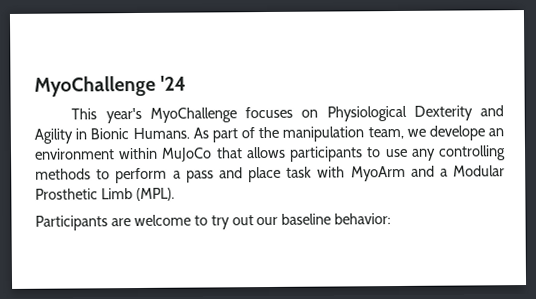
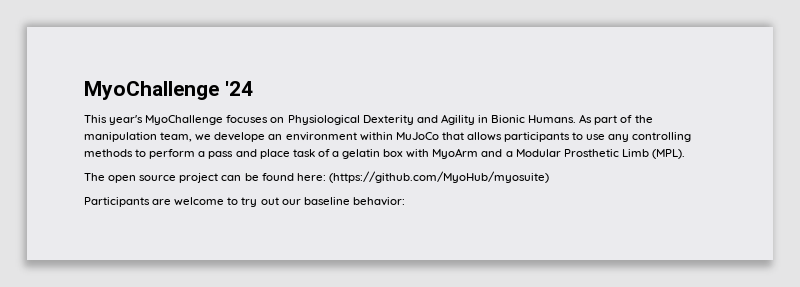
- As part of the manipulation team, we develope an environment within MuJoCo that allows participants to use any controlling methods to perform a pass and place task with MyoArm and a Modular Prosthetic Limb (MPL).
+ As part of the manipulation team, we develope an environment within MuJoCo that allows participants to use any controlling methods to perform a pass and place task of a gelatin box with MyoArm and a Modular Prosthetic Limb (MPL).
+ The open source project can be found here: (https://github.com/MyoHub/myosuite)

